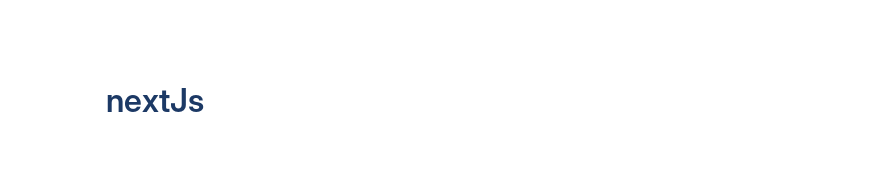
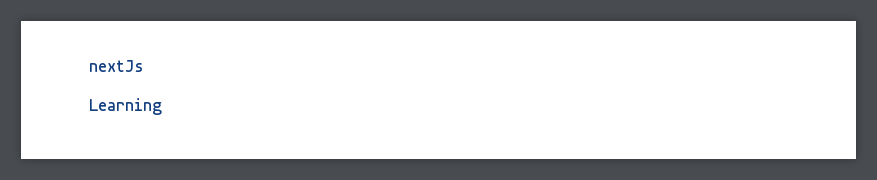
+ Learning

